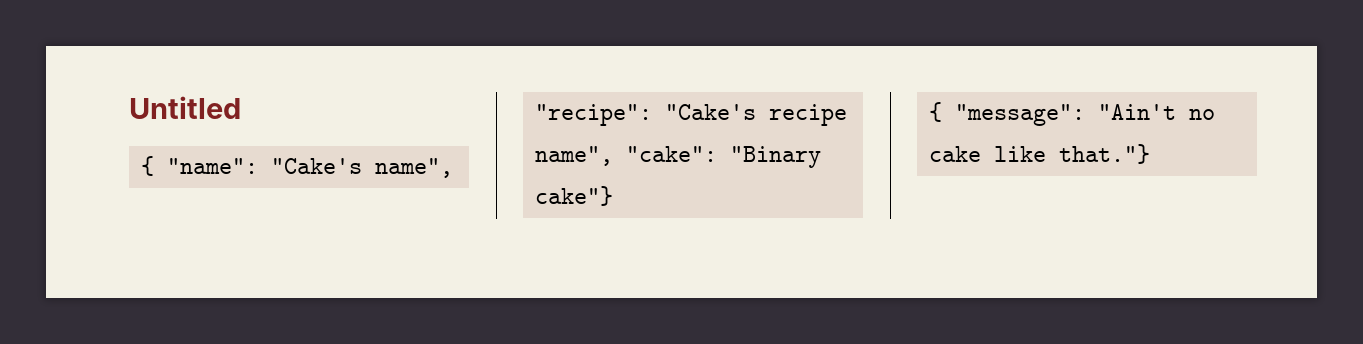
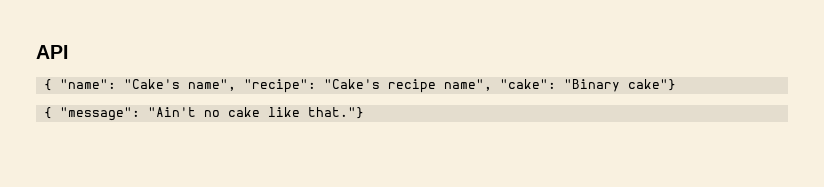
- Untitled
+ API

